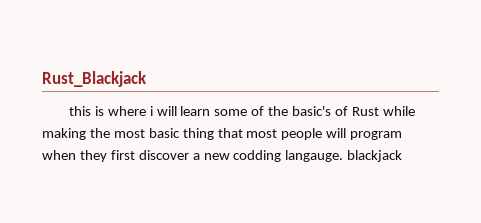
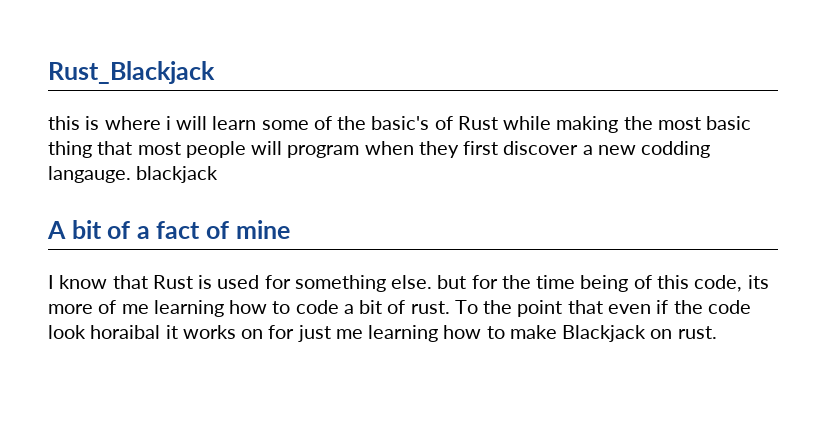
+ A bit of a fact of mine
+ I know that Rust is used for something else. but for the time being of this code, its more of me learning how to code a bit of rust. To the point that even if the code look horaibal it works on for just me learning how to make Blackjack on rust.

